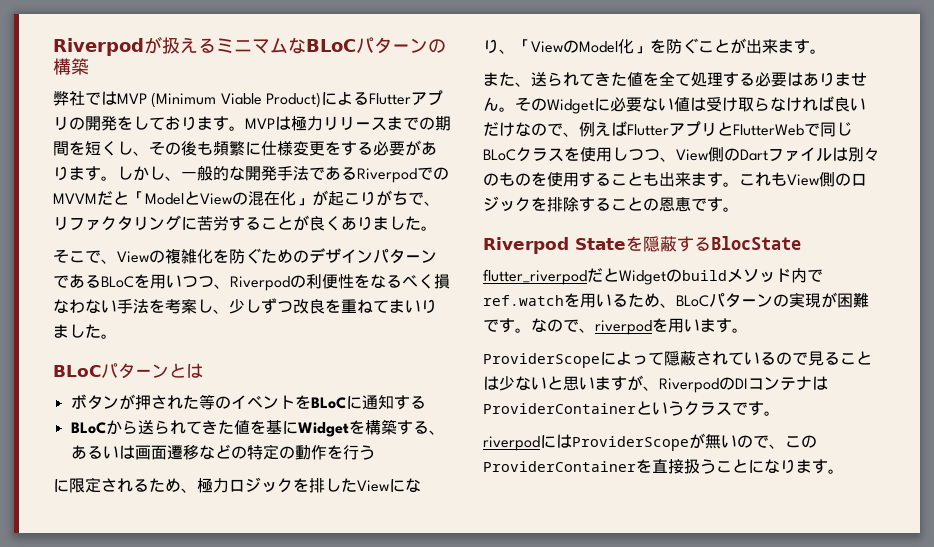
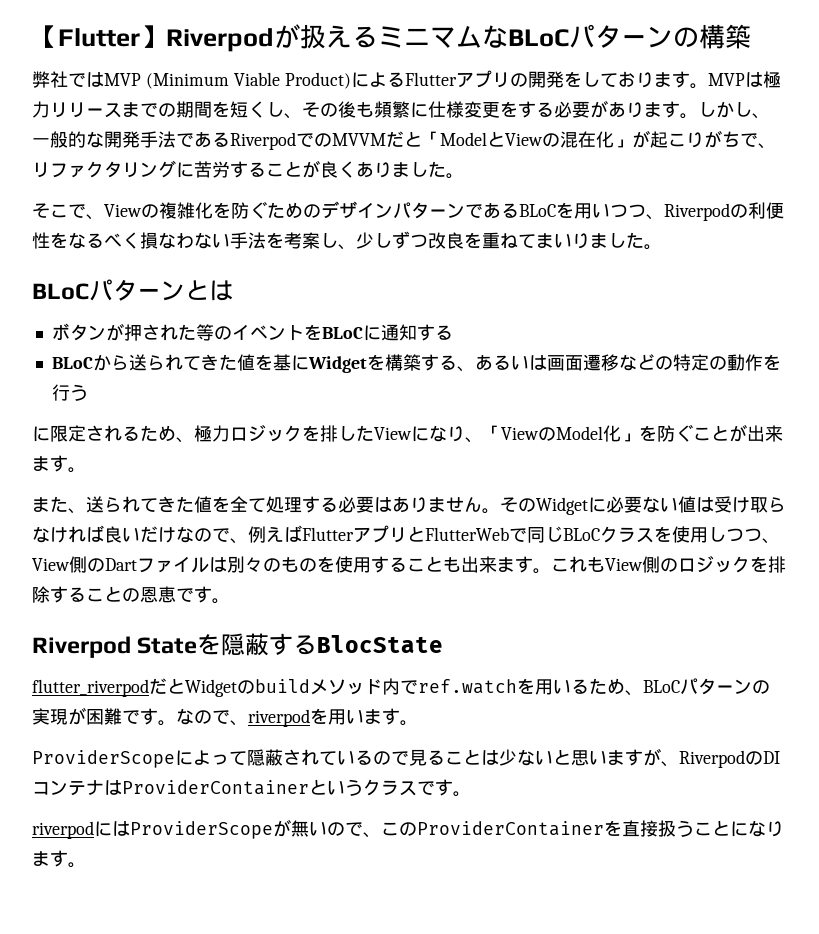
- Riverpodが扱えるミニマムなBLoCパターンの構築
+ 【Flutter】Riverpodが扱えるミニマムなBLoCパターンの構築

